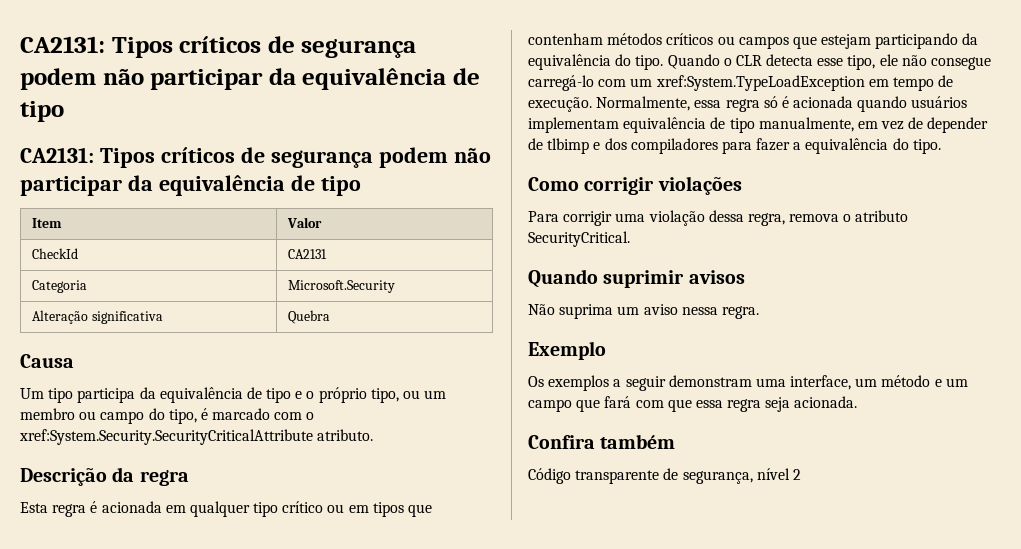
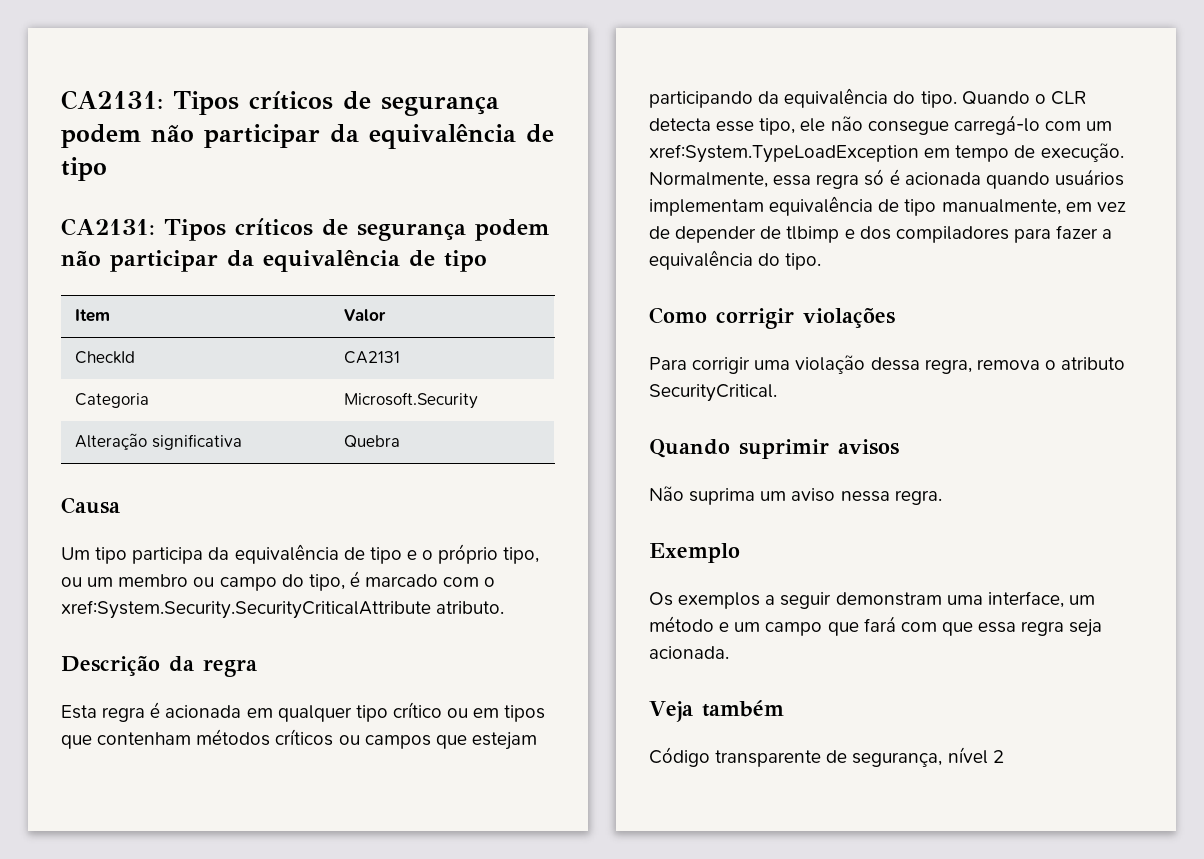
- Confira também
+ Veja também

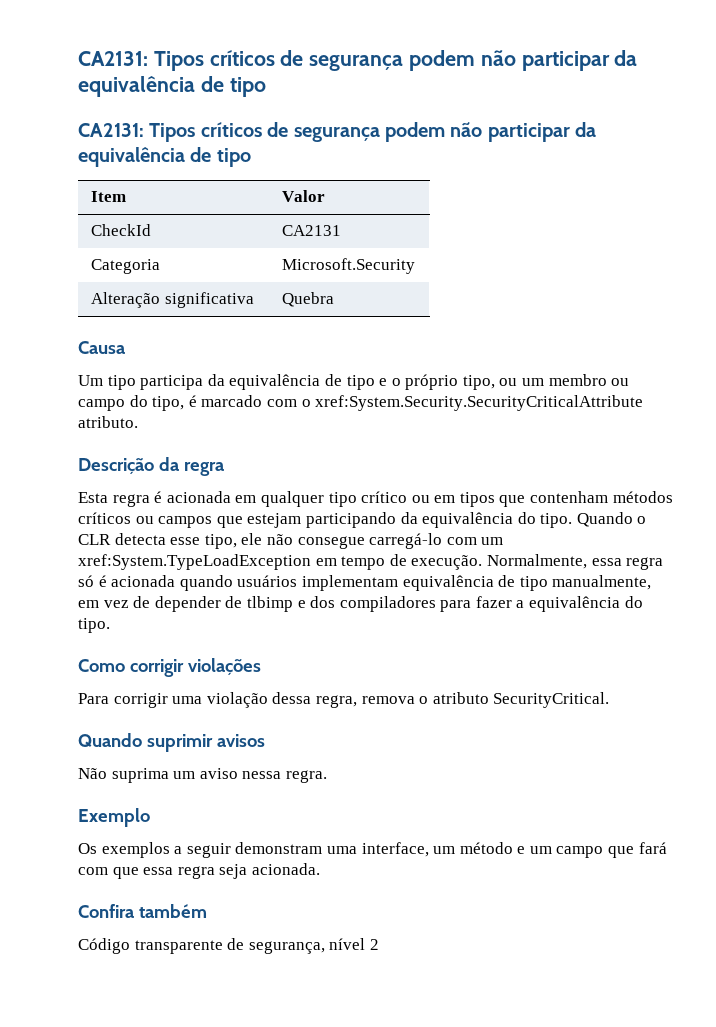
- Veja também
+ Confira também

